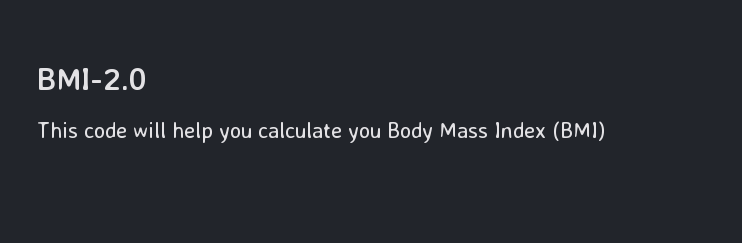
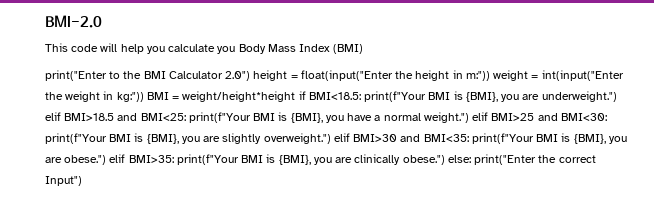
+ print("Enter to the BMI Calculator 2.0") height = float(input("Enter the height in m:")) weight = int(input("Enter the weight in kg:")) BMI = weight/height*height if BMI<18.5: print(f"Your BMI is {BMI}, you are underweight.") elif BMI>18.5 and BMI<25: print(f"Your BMI is {BMI}, you have a normal weight.") elif BMI>25 and BMI<30: print(f"Your BMI is {BMI}, you are slightly overweight.") elif BMI>30 and BMI<35: print(f"Your BMI is {BMI}, you are obese.") elif BMI>35: print(f"Your BMI is {BMI}, you are clinically obese.") else: print("Enter the correct Input")

